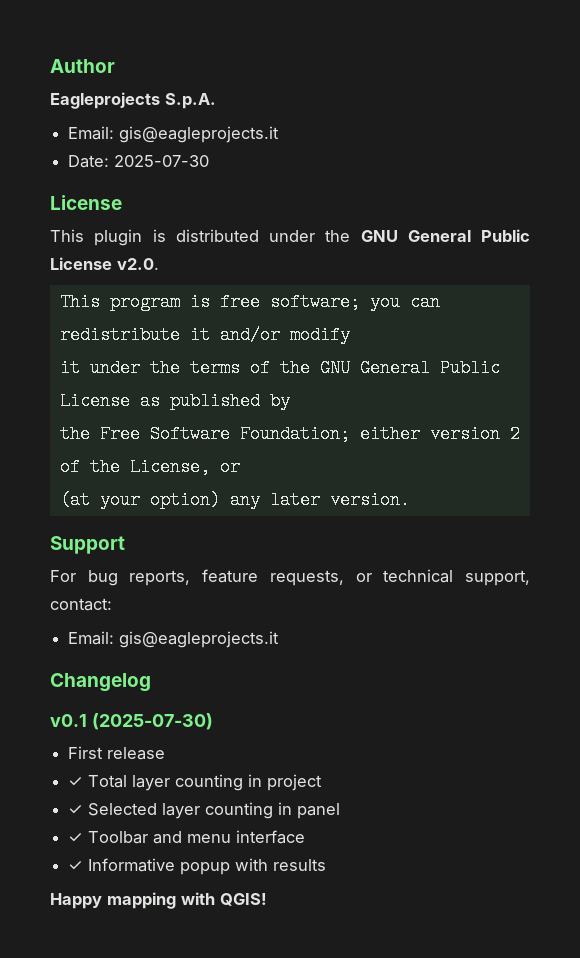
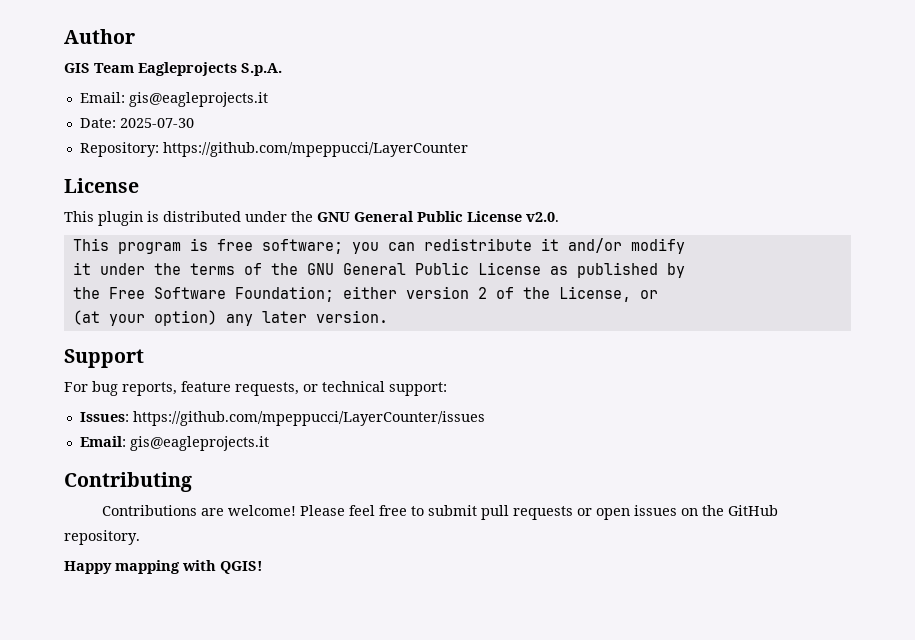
- Eagleprojects S.p.A.
+ GIS Team Eagleprojects S.p.A.
+ Repository: https://github.com/mpeppucci/LayerCounter
- For bug reports, feature requests, or technical support, contact:
+ For bug reports, feature requests, or technical support:
+ Issues: https://github.com/mpeppucci/LayerCounter/issues
  Email: gis@eagleprojects.it
- Changelog
- v0.1 (2025-07-30)
- First release
- ✓ Total layer counting in project
- ✓ Selected layer counting in panel
- ✓ Toolbar and menu interface
- ✓ Informative popup with results
+ Contributing
+ Contributions are welcome! Please feel free to submit pull requests or open issues on the GitHub repository.

